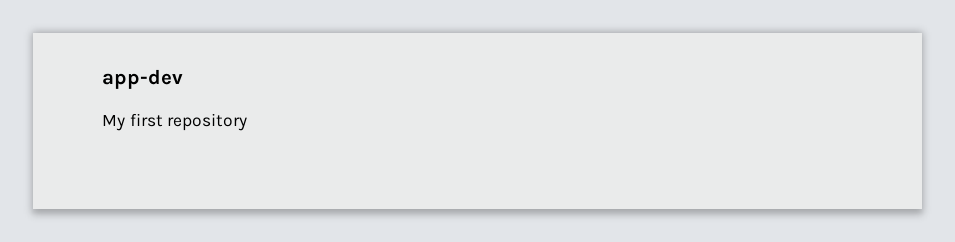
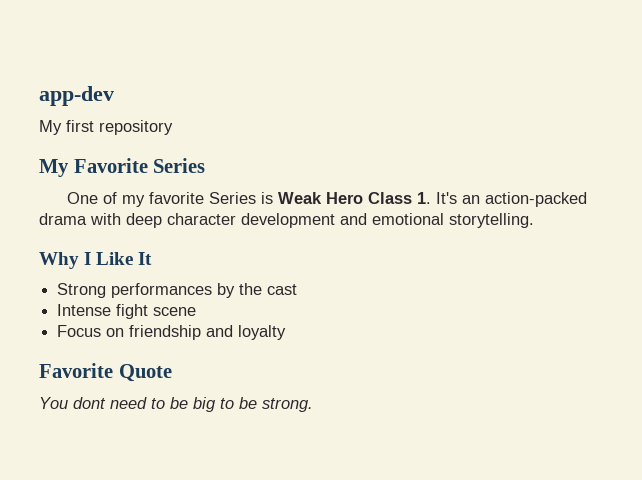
+ My Favorite Series
+ One of my favorite Series is Weak Hero Class 1. It's an action-packed drama with deep character development and emotional storytelling.
+ Why I Like It
+ Strong performances by the cast
+ Intense fight scene
+ Focus on friendship and loyalty
+ Favorite Quote
+ You dont need to be big to be strong.

